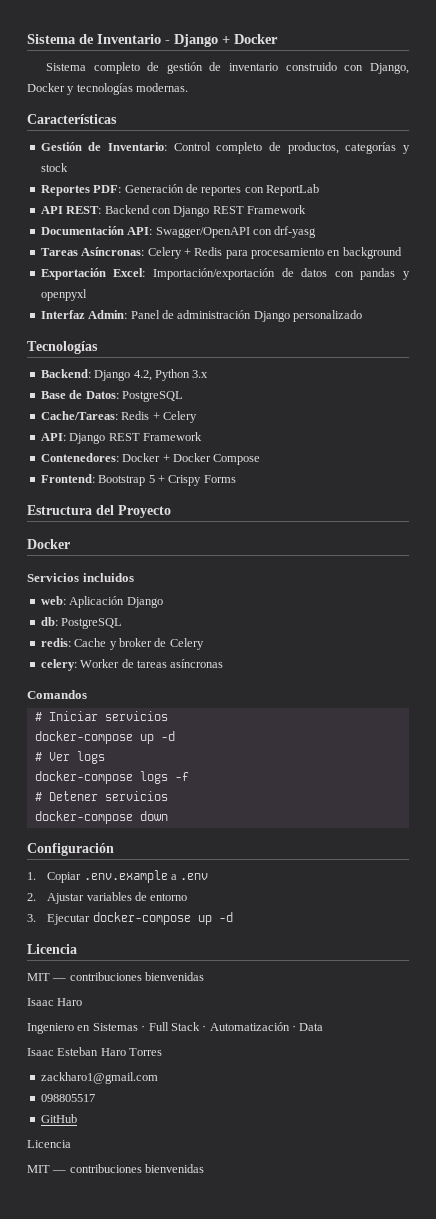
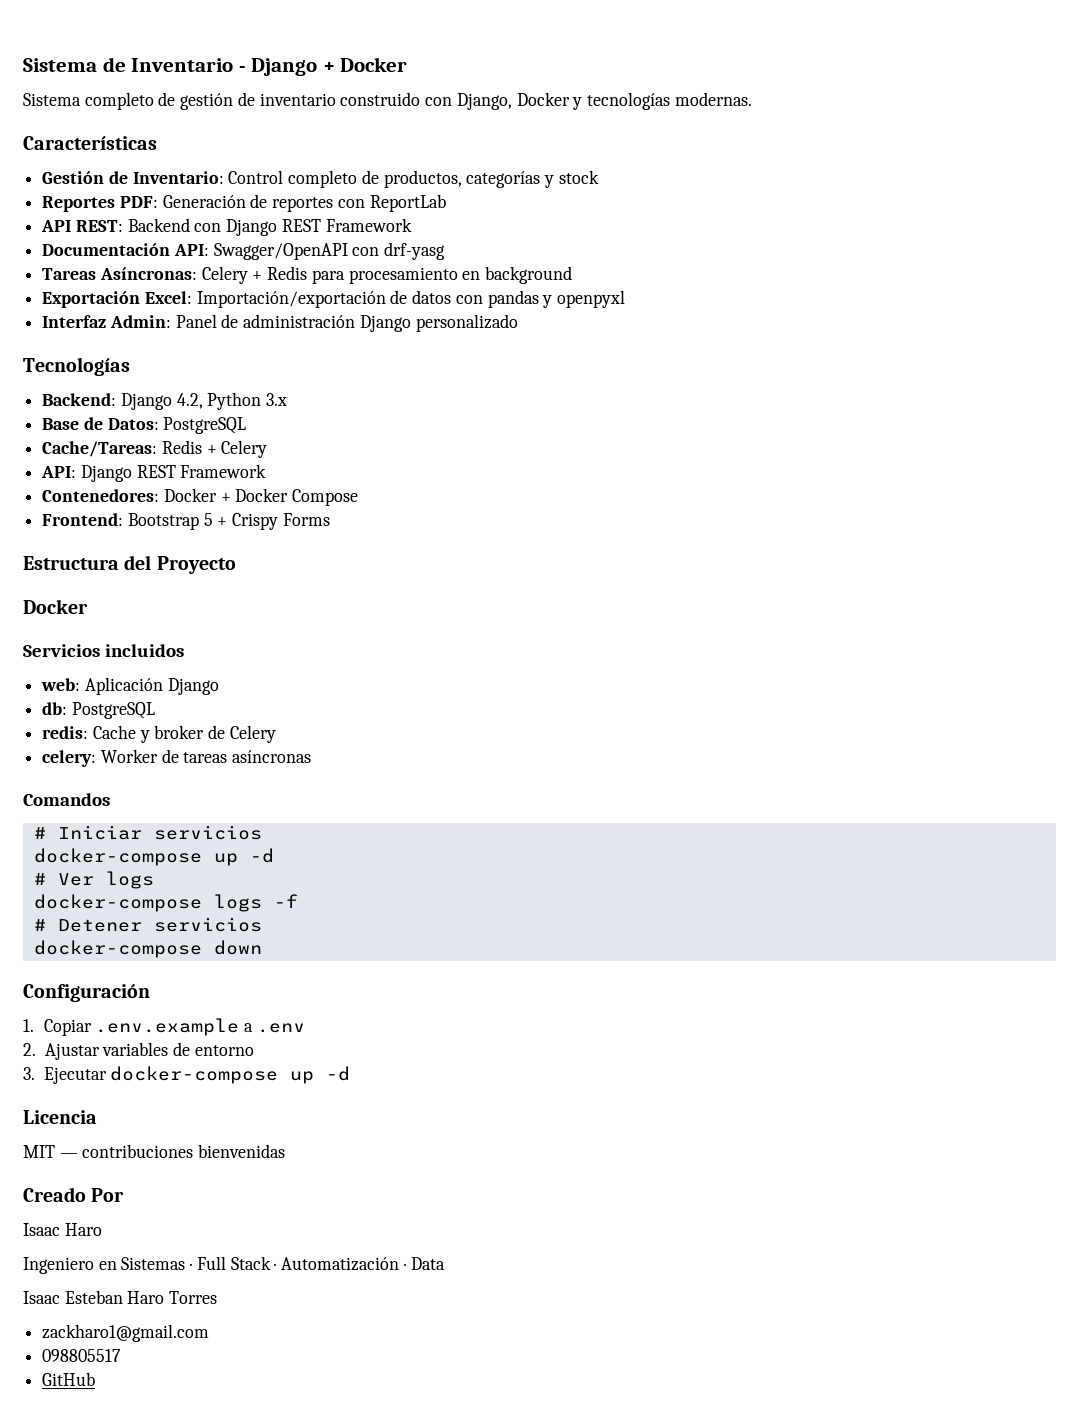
+ Creado Por
  GitHub
- Licencia
- MIT — contribuciones bienvenidas

